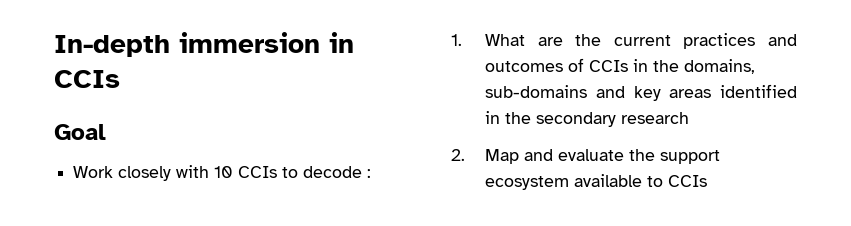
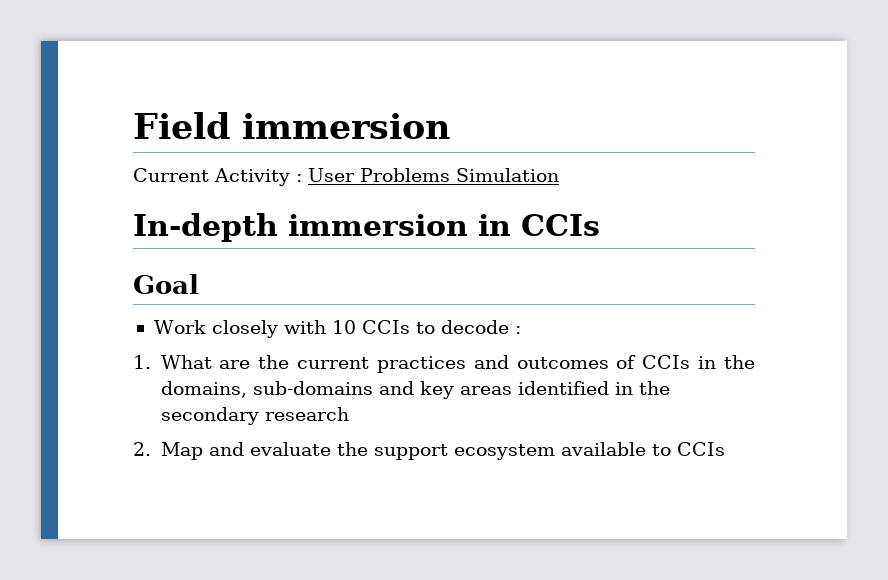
+ Field immersion
+ Current Activity : User Problems Simulation

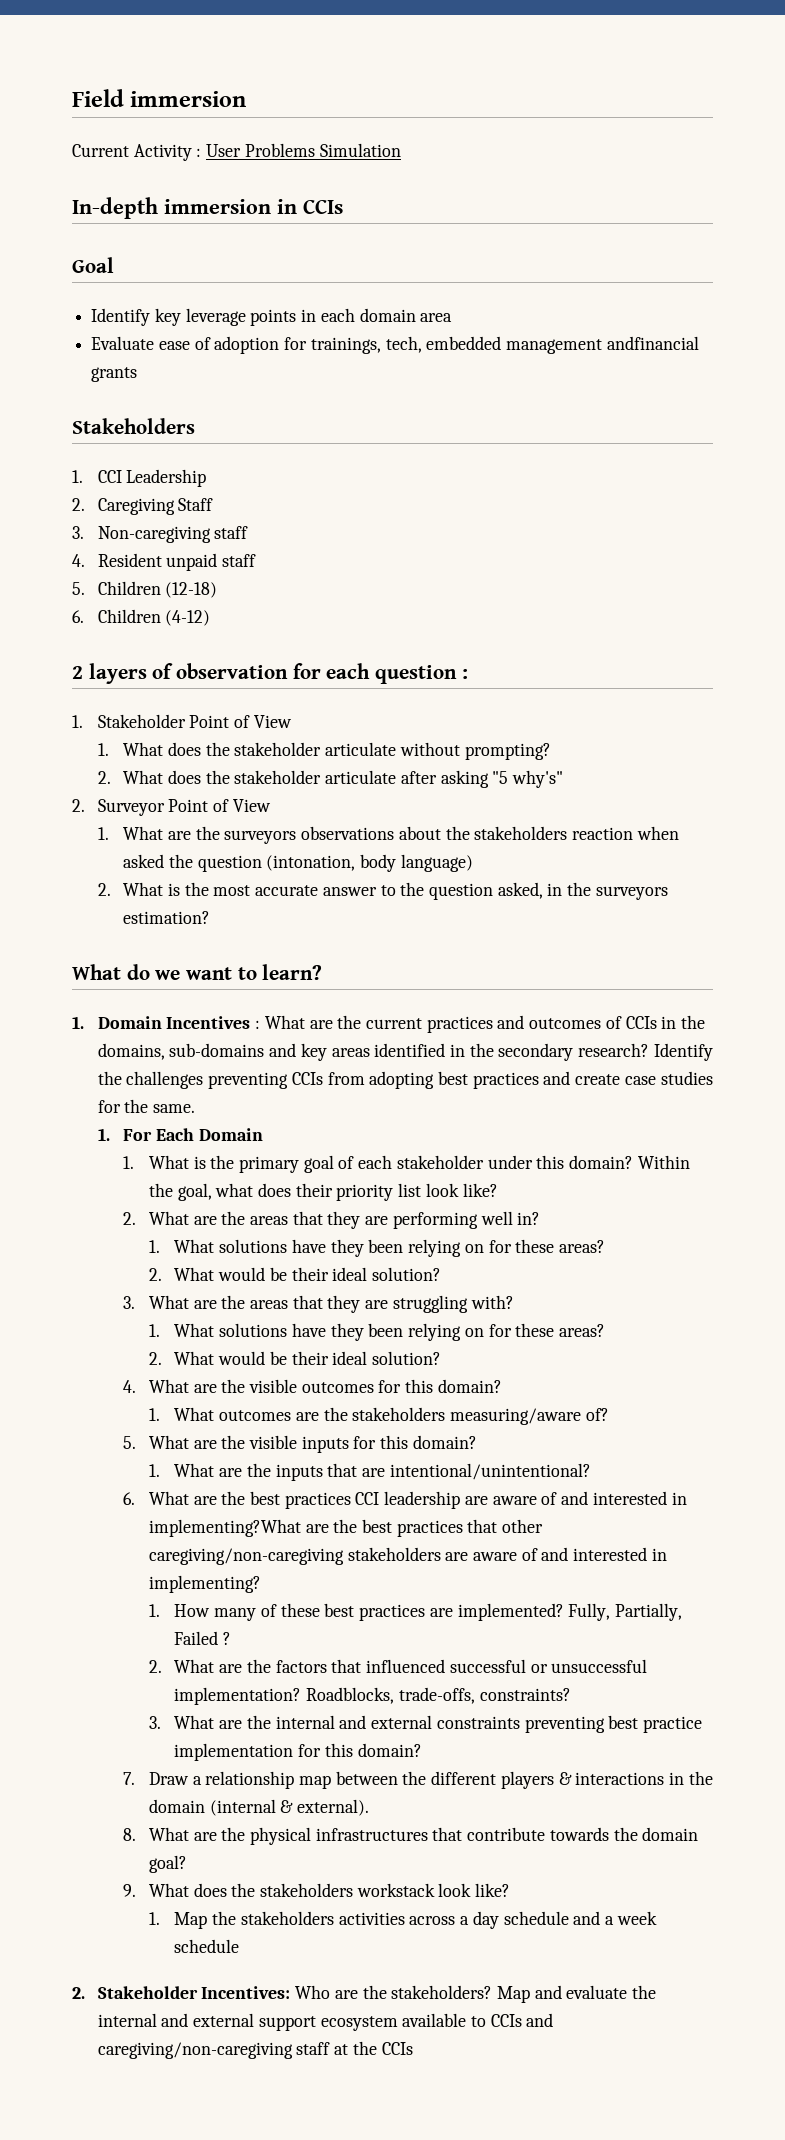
- Work closely with 10 CCIs to decode :
- 1. What are the current practices and outcomes of CCIs in the domains, sub-domains and key areas identified in the secondary research
- 2. Map and evaluate the support ecosystem available to CCIs
+ Identify key leverage points in each domain area
+ Evaluate ease of adoption for trainings, tech, embedded management andfinancial grants
+ Stakeholders
+ 1. CCI Leadership
+ 2. Caregiving Staff
+ 3. Non-caregiving staff
+ 4. Resident unpaid staff
+ 5. Children (12-18)
+ 6. Children (4-12)
+ 2 layers of observation for each question :
+ 1. Stakeholder Point of View
+ 1. What does the stakeholder articulate without prompting?
+ 2. What does the stakeholder articulate after asking "5 why's"
+ 2. Surveyor Point of View
+ 1. What are the surveyors observations about the stakeholders reaction when asked the question (intonation, body language)
+ 2. What is the most accurate answer to the question asked, in the surveyors estimation?
+ What do we want to learn?
+ 1. Domain Incentives : What are the current practices and outcomes of CCIs in the domains, sub-domains and key areas identified in the secondary research? Identify the challenges preventing CCIs from adopting best practices and create case studies for the same.
+ 1. For Each Domain
+ 1. What is the primary goal of each stakeholder under this domain? Within the goal, what does their priority list look like?
+ 2. What are the areas that they are performing well in?
+ 1. What solutions have they been relying on for these areas?
+ 2. What would be their ideal solution?
+ 3. What are the areas that they are struggling with?
+ 1. What solutions have they been relying on for these areas?
+ 2. What would be their ideal solution?
+ 4. What are the visible outcomes for this domain?
+ 1. What outcomes are the stakeholders measuring/aware of?
+ 5. What are the visible inputs for this domain?
+ 1. What are the inputs that are intentional/unintentional?
+ 6. What are the best practices CCI leadership are aware of and interested in implementing?What are the best practices that other caregiving/non-caregiving stakeholders are aware of and interested in implementing?
+ 1. How many of these best practices are implemented? Fully, Partially, Failed ?
+ 2. What are the factors that influenced successful or unsuccessful implementation? Roadblocks, trade-offs, constraints?
+ 3. What are the internal and external constraints preventing best practice implementation for this domain?
+ 7. Draw a relationship map between the different players & interactions in the domain (internal & external).
+ 8. What are the physical infrastructures that contribute towards the domain goal?
+ 9. What does the stakeholders workstack look like?
+ 1. Map the stakeholders activities across a day schedule and a week schedule
+ 2. Stakeholder Incentives: Who are the stakeholders? Map and evaluate the internal and external support ecosystem available to CCIs and caregiving/non-caregiving staff at the CCIs

